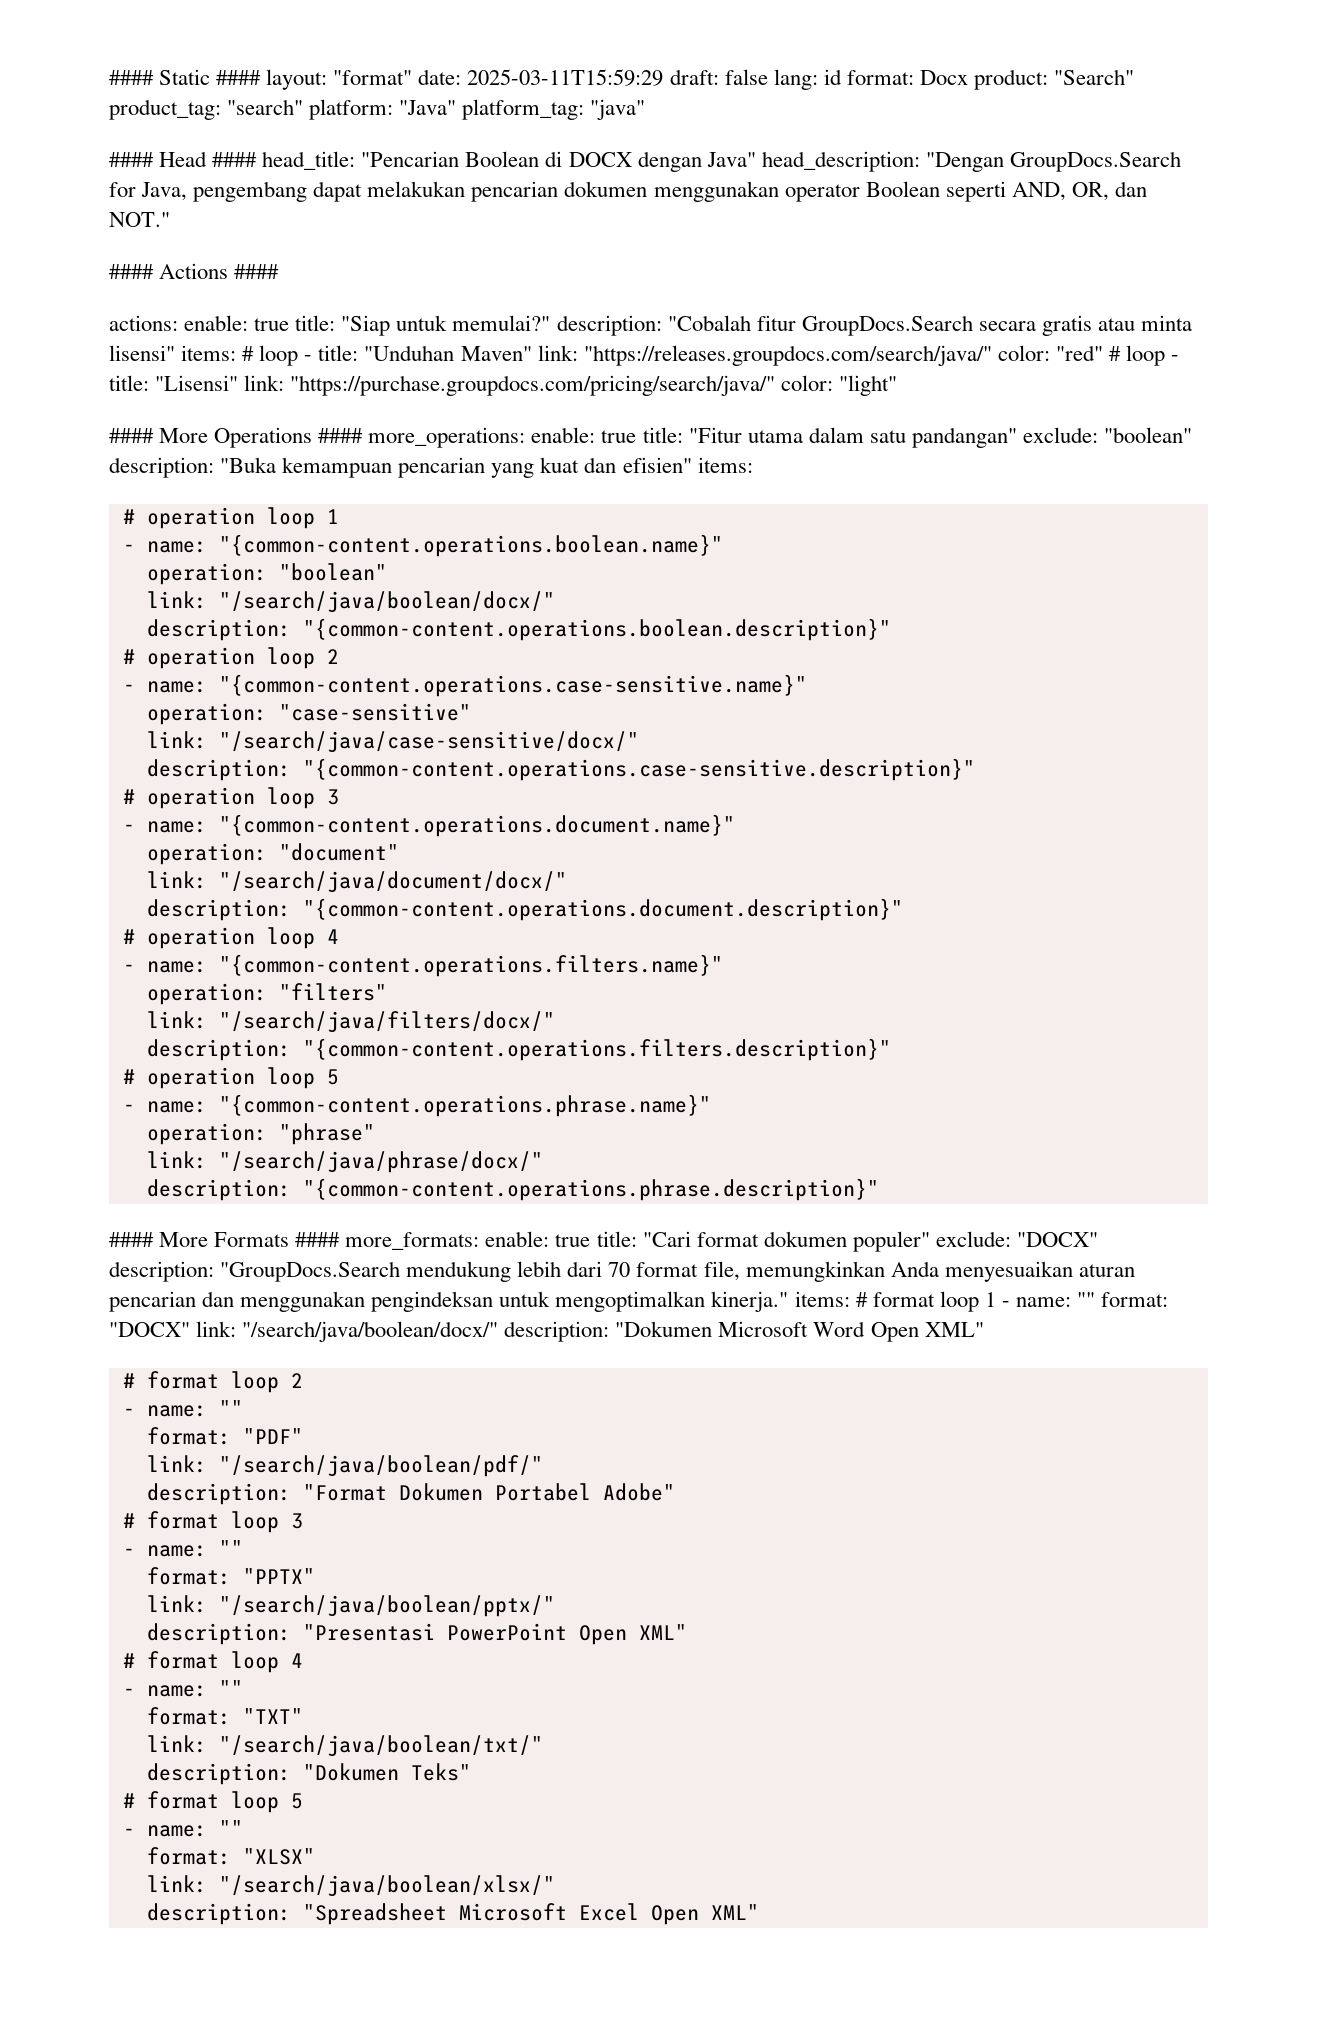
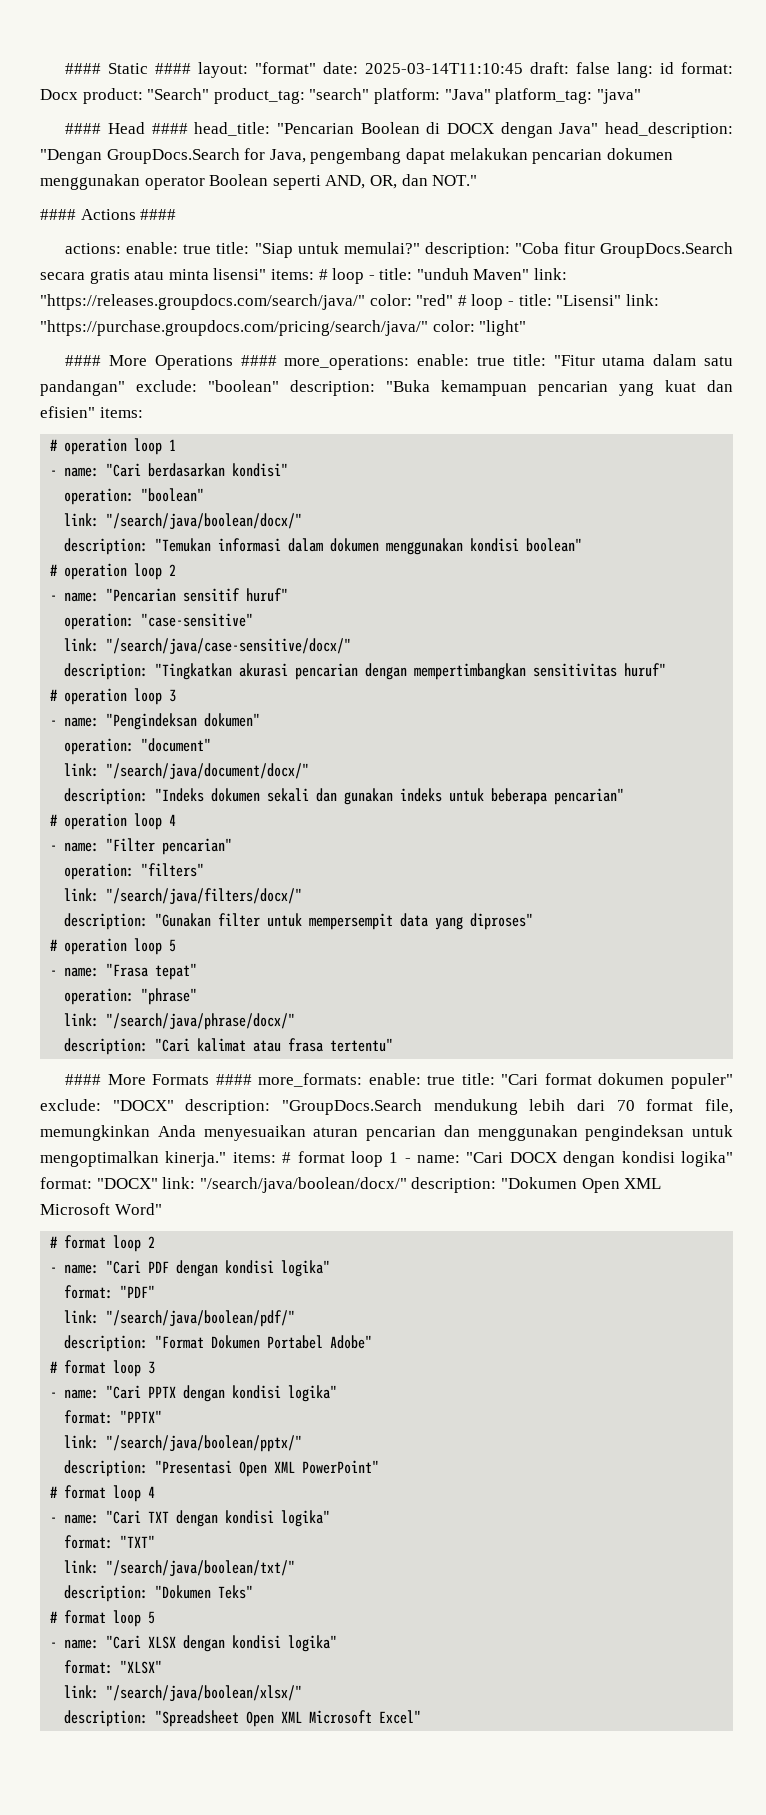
- #### Static #### layout: "format" date: 2025-03-11T15:59:29 draft: false lang: id format: Docx product: "Search" product_tag: "search" platform: "Java" platform_tag: "java"
+ #### Static #### layout: "format" date: 2025-03-14T11:10:45 draft: false lang: id format: Docx product: "Search" product_tag: "search" platform: "Java" platform_tag: "java"
- actions: enable: true title: "Siap untuk memulai?" description: "Cobalah fitur GroupDocs.Search secara gratis atau minta lisensi" items: # loop - title: "Unduhan Maven" link: "https://releases.groupdocs.com/search/java/" color: "red" # loop - title: "Lisensi" link: "https://purchase.groupdocs.com/pricing/search/java/" color: "light"
+ actions: enable: true title: "Siap untuk memulai?" description: "Coba fitur GroupDocs.Search secara gratis atau minta lisensi" items: # loop - title: "unduh Maven" link: "https://releases.groupdocs.com/search/java/" color: "red" # loop - title: "Lisensi" link: "https://purchase.groupdocs.com/pricing/search/java/" color: "light"
- - name: "{common-content.operations.boolean.name}"
+ - name: "Cari berdasarkan kondisi"
- description: "{common-content.operations.boolean.description}"
+ description: "Temukan informasi dalam dokumen menggunakan kondisi boolean"
- - name: "{common-content.operations.case-sensitive.name}"
+ - name: "Pencarian sensitif huruf"
- description: "{common-content.operations.case-sensitive.description}"
+ description: "Tingkatkan akurasi pencarian dengan mempertimbangkan sensitivitas huruf"
- - name: "{common-content.operations.document.name}"
+ - name: "Pengindeksan dokumen"
- description: "{common-content.operations.document.description}"
+ description: "Indeks dokumen sekali dan gunakan indeks untuk beberapa pencarian"
- - name: "{common-content.operations.filters.name}"
+ - name: "Filter pencarian"
- description: "{common-content.operations.filters.description}"
+ description: "Gunakan filter untuk mempersempit data yang diproses"
- - name: "{common-content.operations.phrase.name}"
+ - name: "Frasa tepat"
- description: "{common-content.operations.phrase.description}"
+ description: "Cari kalimat atau frasa tertentu"
- #### More Formats #### more_formats: enable: true title: "Cari format dokumen populer" exclude: "DOCX" description: "GroupDocs.Search mendukung lebih dari 70 format file, memungkinkan Anda menyesuaikan aturan pencarian dan menggunakan pengindeksan untuk mengoptimalkan kinerja." items: # format loop 1 - name: "" format: "DOCX" link: "/search/java/boolean/docx/" description: "Dokumen Microsoft Word Open XML"
+ #### More Formats #### more_formats: enable: true title: "Cari format dokumen populer" exclude: "DOCX" description: "GroupDocs.Search mendukung lebih dari 70 format file, memungkinkan Anda menyesuaikan aturan pencarian dan menggunakan pengindeksan untuk mengoptimalkan kinerja." items: # format loop 1 - name: "Cari DOCX dengan kondisi logika" format: "DOCX" link: "/search/java/boolean/docx/" description: "Dokumen Open XML Microsoft Word"
  # format loop 2
- - name: ""
+ - name: "Cari PDF dengan kondisi logika"
  # format loop 3
- - name: ""
+ - name: "Cari PPTX dengan kondisi logika"
- description: "Presentasi PowerPoint Open XML"
+ description: "Presentasi Open XML PowerPoint"
  # format loop 4
- - name: ""
+ - name: "Cari TXT dengan kondisi logika"
  # format loop 5
- - name: ""
+ - name: "Cari XLSX dengan kondisi logika"
- description: "Spreadsheet Microsoft Excel Open XML"
+ description: "Spreadsheet Open XML Microsoft Excel"

